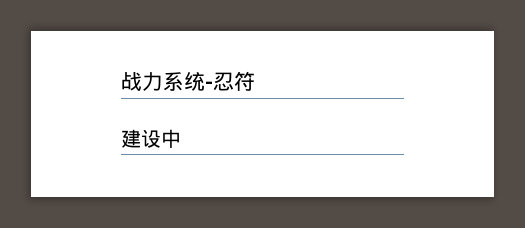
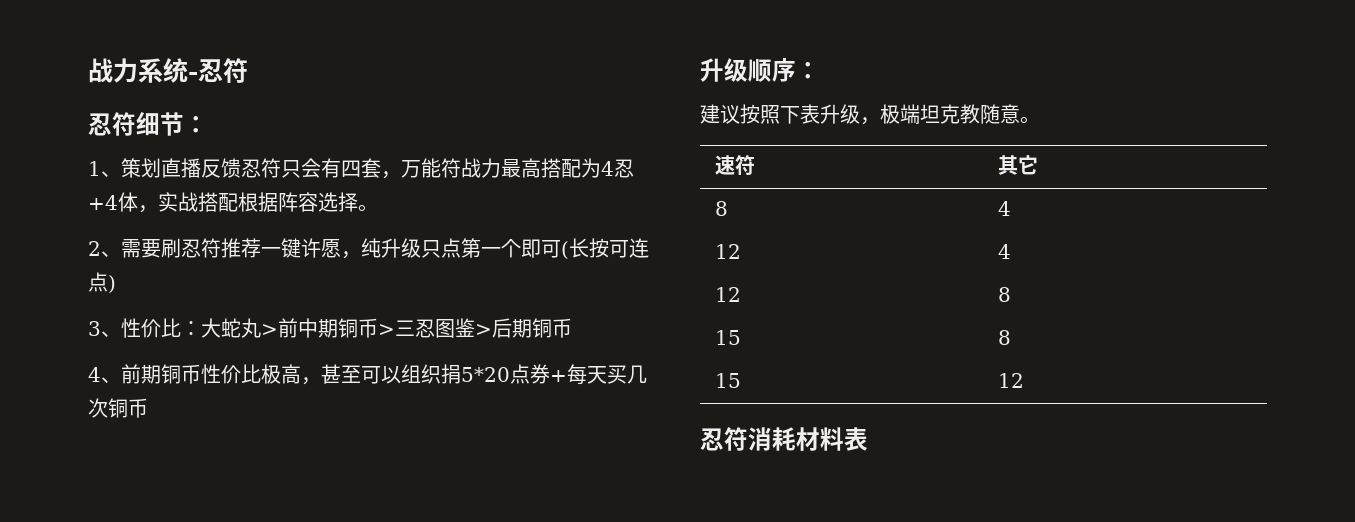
- 建设中
+ 忍符细节：
+ 1、策划直播反馈忍符只会有四套，万能符战力最高搭配为4忍+4体，实战搭配根据阵容选择。
+ 2、需要刷忍符推荐一键许愿，纯升级只点第一个即可(长按可连点)
+ 3、性价比：大蛇丸>前中期铜币>三忍图鉴>后期铜币
+ 4、前期铜币性价比极高，甚至可以组织捐5*20点券+每天买几次铜币
+ 升级顺序：
+ 建议按照下表升级，极端坦克教随意。
+ 速符 | 其它
+ 8 | 4
+ 12 | 4
+ 12 | 8
+ 15 | 8
+ 15 | 12
+ 忍符消耗材料表

